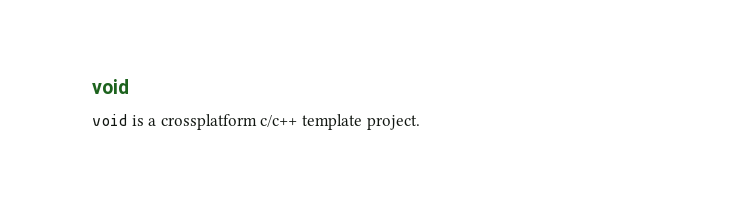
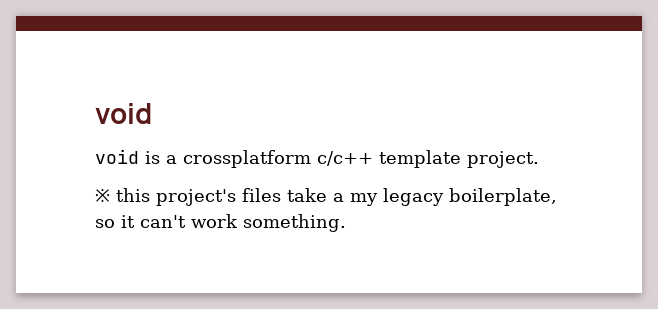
+ ※ this project's files take a my legacy boilerplate, so it can't work something.

